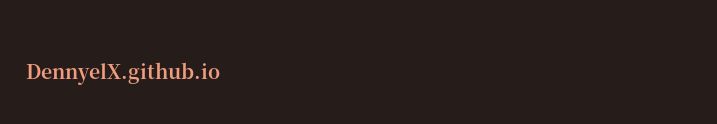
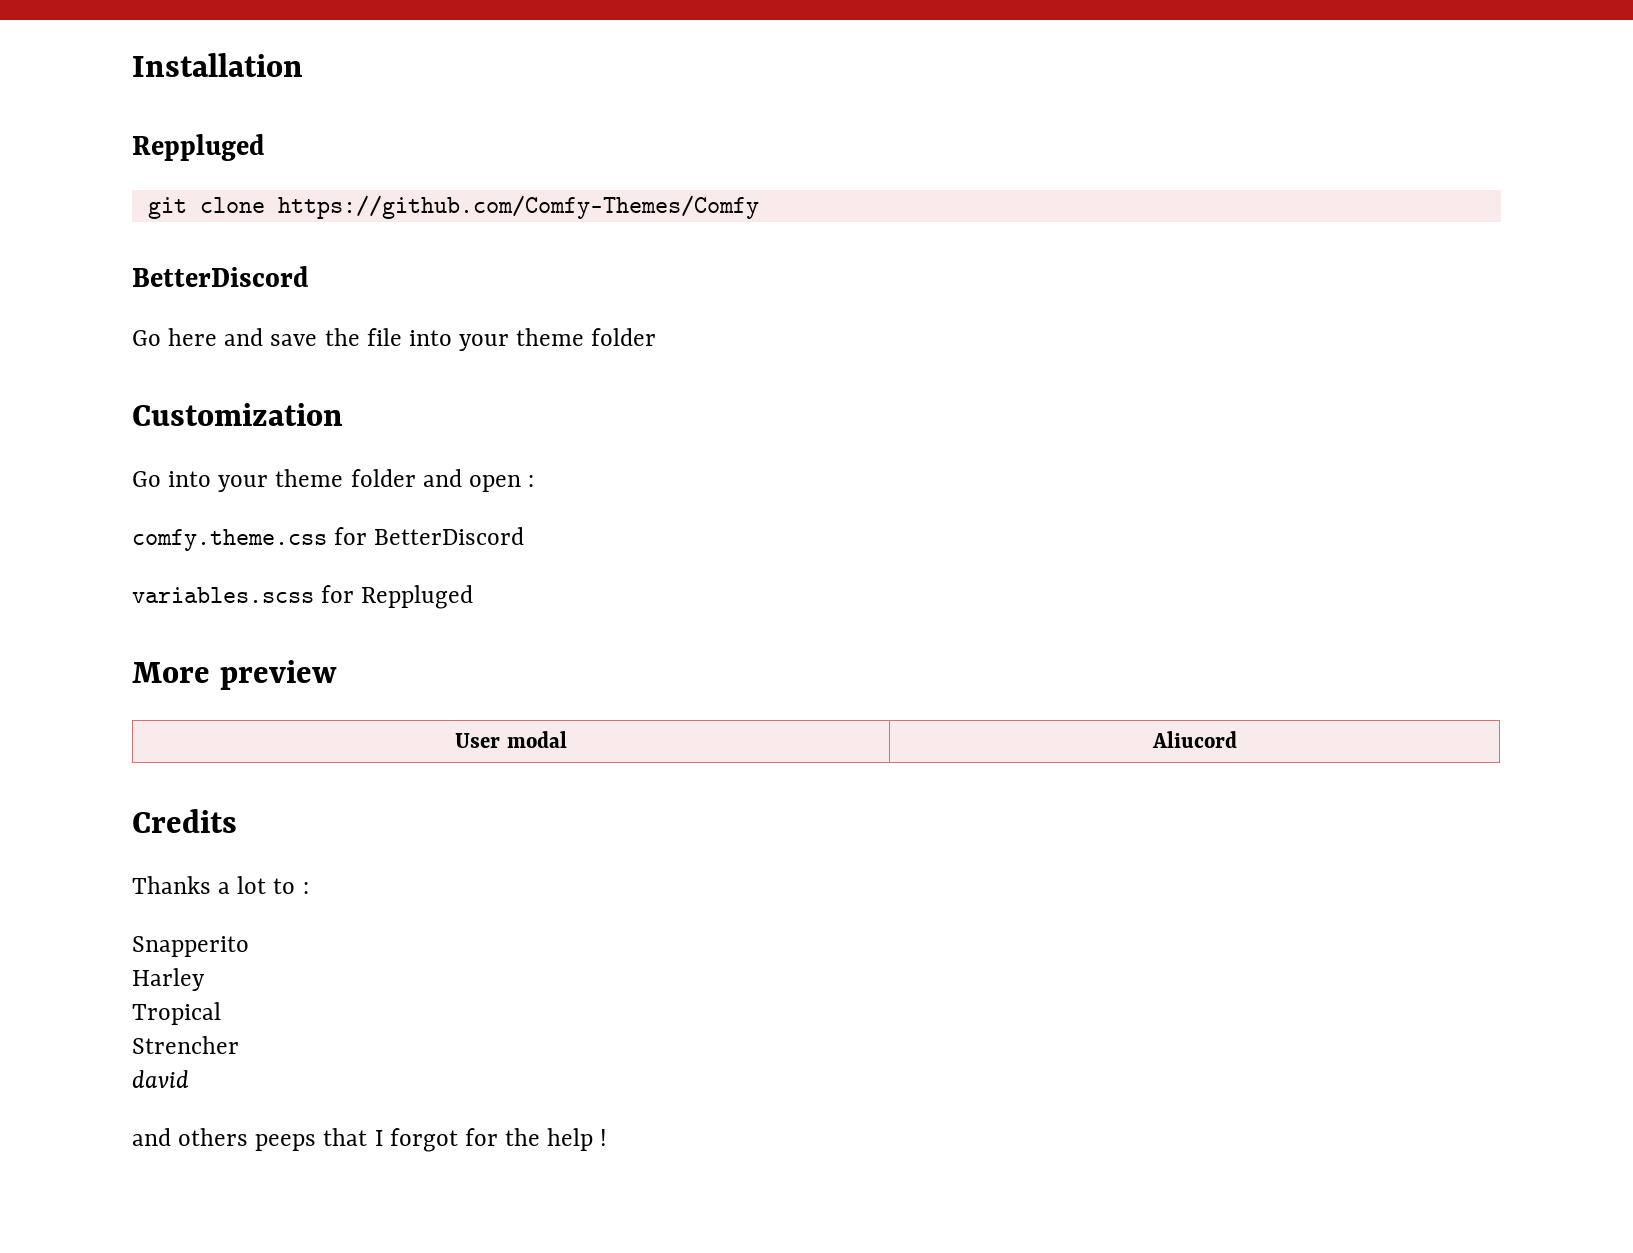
- DennyelX.github.io
+ Installation
+ Reppluged
+ git clone https://github.com/Comfy-Themes/Comfy
+ BetterDiscord
+ Go here and save the file into your theme folder
+ Customization
+ Go into your theme folder and open :
+ comfy.theme.css for BetterDiscord
+ variables.scss for Reppluged
+ More preview
+ User modal | Aliucord
+ Credits
+ Thanks a lot to :
+ Snapperito
+ Harley
+ Tropical
+ Strencher
+ david
+ and others peeps that I forgot for the help !

